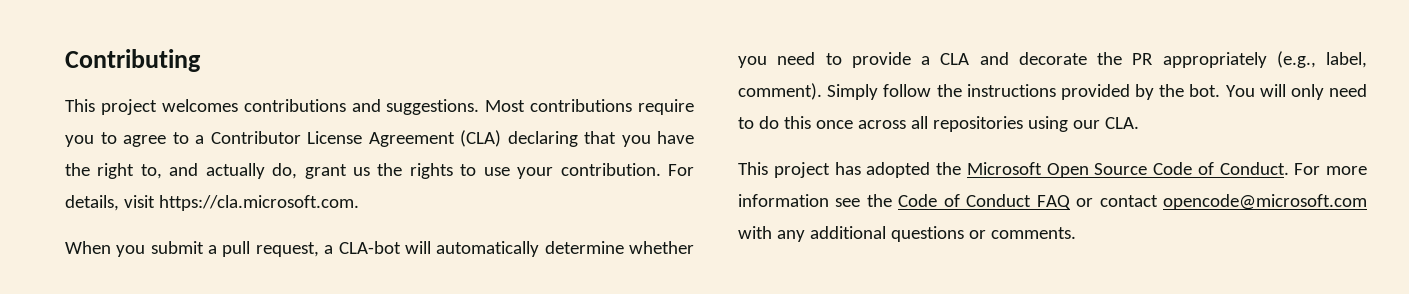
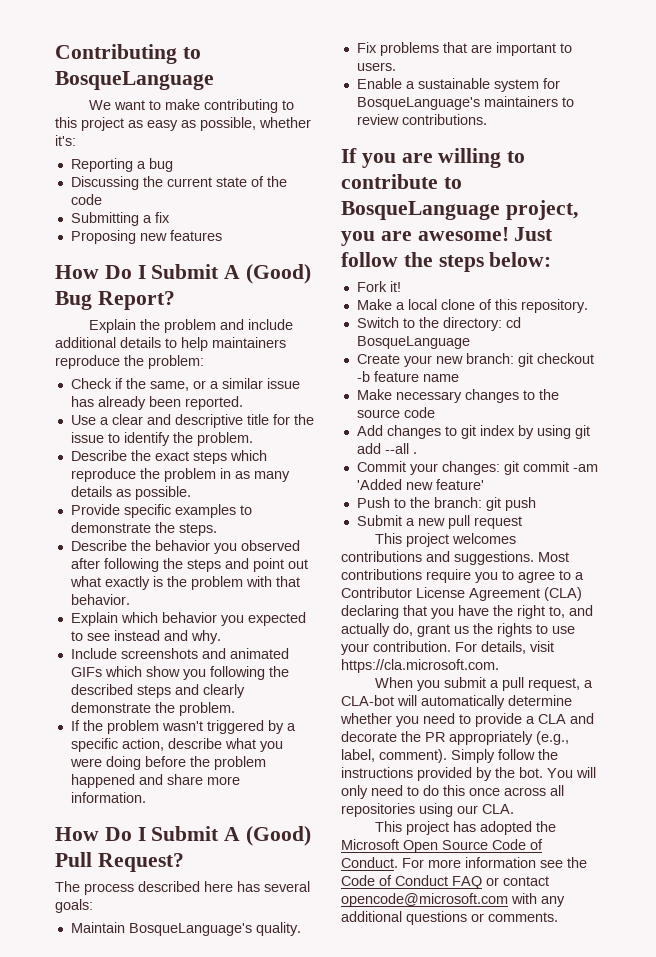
- Contributing
+ Contributing to BosqueLanguage
+ We want to make contributing to this project as easy as possible, whether it's:
+ Reporting a bug
+ Discussing the current state of the code
+ Submitting a fix
+ Proposing new features
+ How Do I Submit A (Good) Bug Report?
+ Explain the problem and include additional details to help maintainers reproduce the problem:
+ Check if the same, or a similar issue has already been reported.
+ Use a clear and descriptive title for the issue to identify the problem.
+ Describe the exact steps which reproduce the problem in as many details as possible.
+ Provide specific examples to demonstrate the steps.
+ Describe the behavior you observed after following the steps and point out what exactly is the problem with that behavior.
+ Explain which behavior you expected to see instead and why.
+ Include screenshots and animated GIFs which show you following the described steps and clearly demonstrate the problem.
+ If the problem wasn't triggered by a specific action, describe what you were doing before the problem happened and share more information.
+ How Do I Submit A (Good) Pull Request?
+ The process described here has several goals:
+ Maintain BosqueLanguage's quality.
+ Fix problems that are important to users.
+ Enable a sustainable system for BosqueLanguage's maintainers to review contributions.
+ If you are willing to contribute to BosqueLanguage project, you are awesome! Just follow the steps below:
+ Fork it!
+ Make a local clone of this repository.
+ Switch to the directory: cd BosqueLanguage
+ Create your new branch: git checkout -b feature name
+ Make necessary changes to the source code
+ Add changes to git index by using git add --all .
+ Commit your changes: git commit -am 'Added new feature'
+ Push to the branch: git push
+ Submit a new pull request

